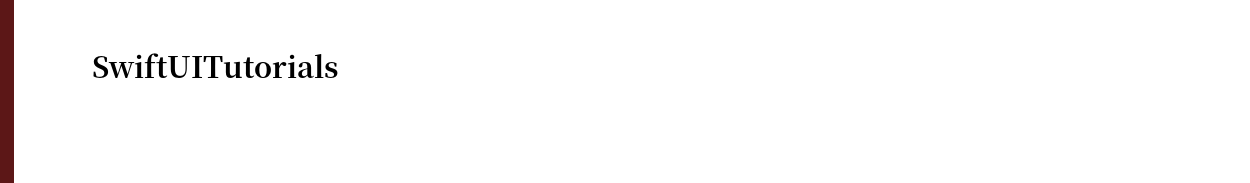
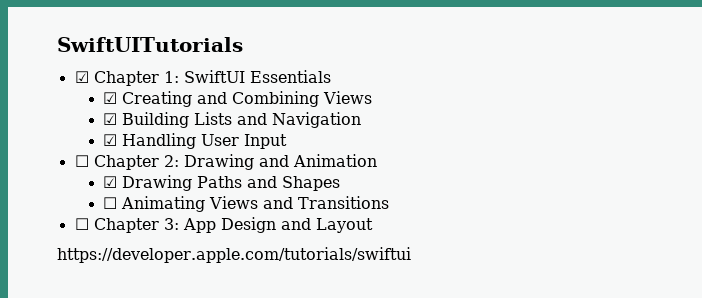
+ ☑ Chapter 1: SwiftUI Essentials
+ ☑ Creating and Combining Views
+ ☑ Building Lists and Navigation
+ ☑ Handling User Input
+ ☐ Chapter 2: Drawing and Animation
+ ☑ Drawing Paths and Shapes
+ ☐ Animating Views and Transitions
+ ☐ Chapter 3: App Design and Layout
+ https://developer.apple.com/tutorials/swiftui

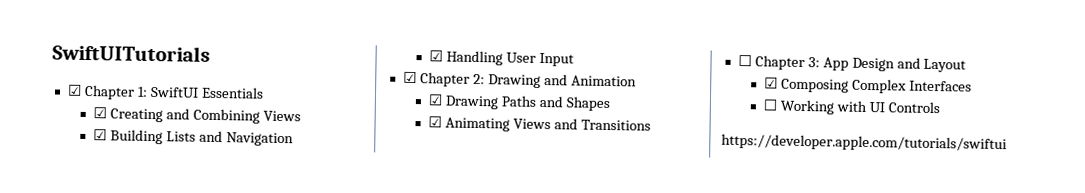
- ☐ Chapter 2: Drawing and Animation
+ ☑ Chapter 2: Drawing and Animation
- ☐ Animating Views and Transitions
+ ☑ Animating Views and Transitions
+ ☑ Composing Complex Interfaces
+ ☐ Working with UI Controls

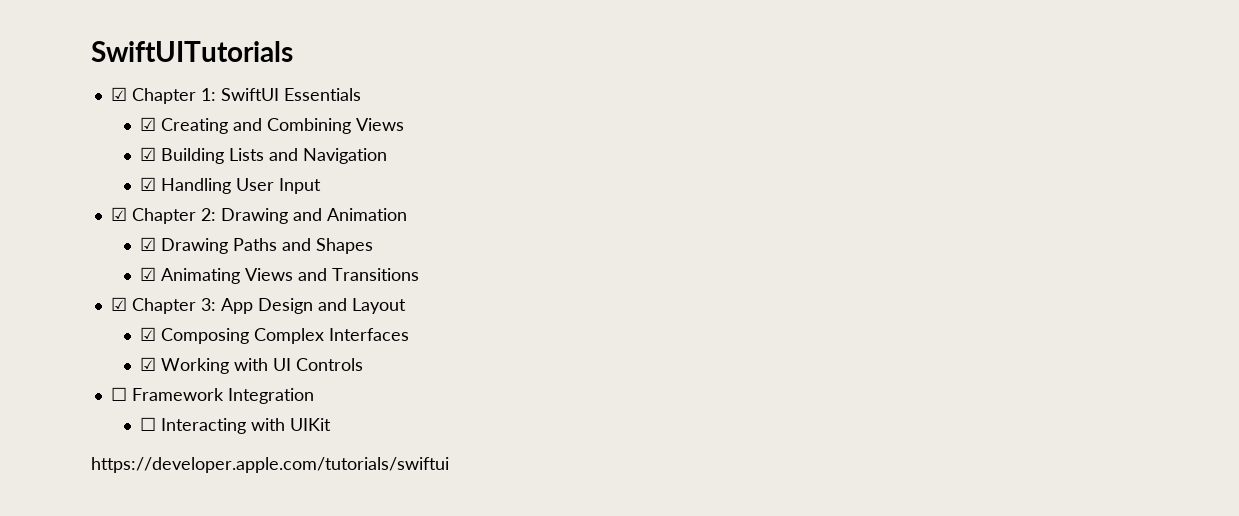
- ☐ Chapter 3: App Design and Layout
+ ☑ Chapter 3: App Design and Layout
- ☐ Working with UI Controls
+ ☑ Working with UI Controls
+ ☐ Framework Integration
+ ☐ Interacting with UIKit

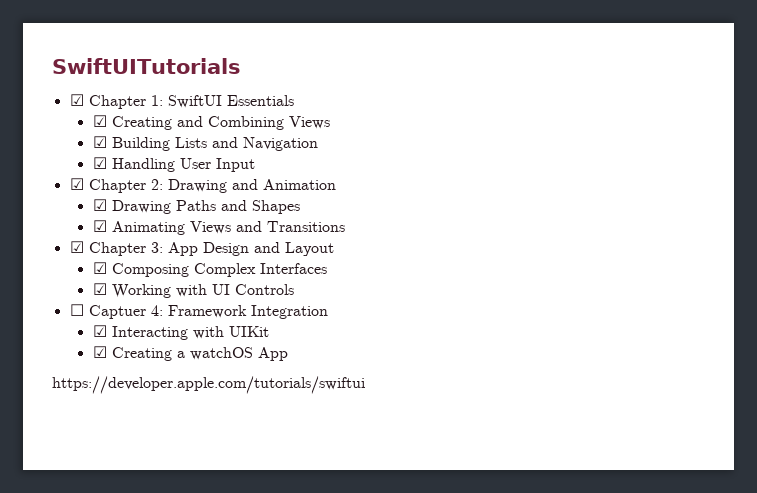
- ☐ Framework Integration
+ ☐ Captuer 4: Framework Integration
- ☐ Interacting with UIKit
+ ☑ Interacting with UIKit
+ ☑ Creating a watchOS App

